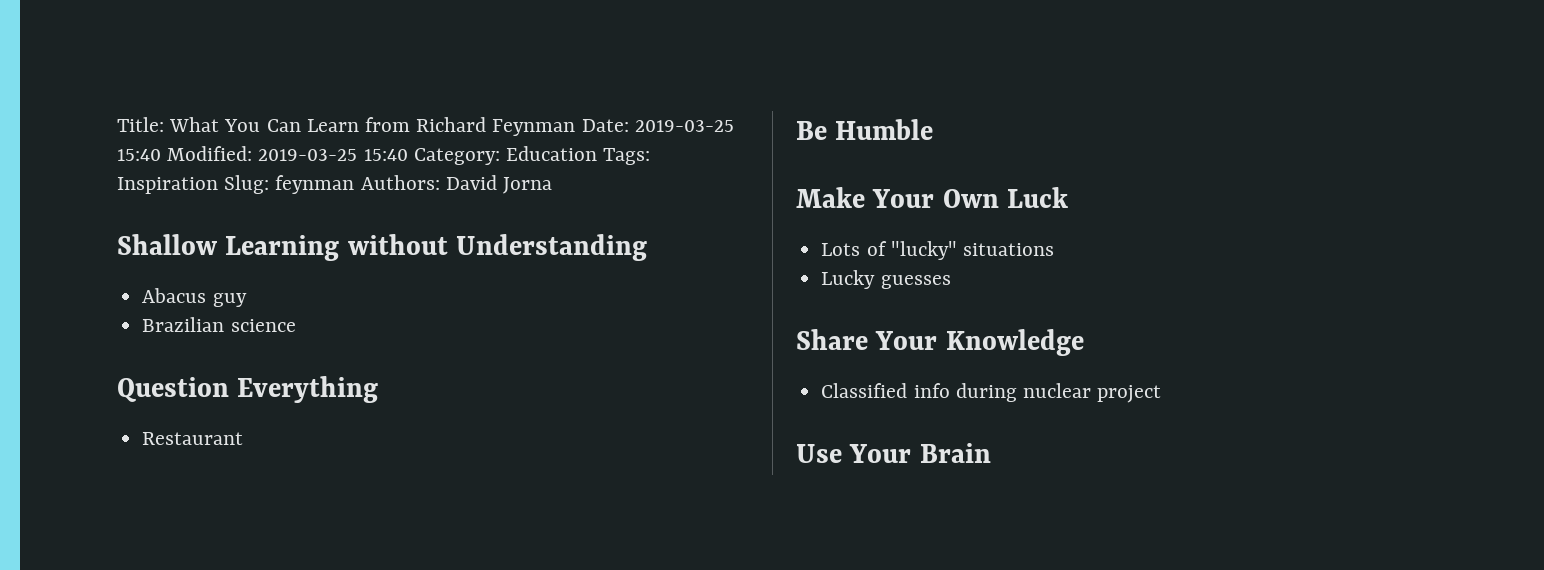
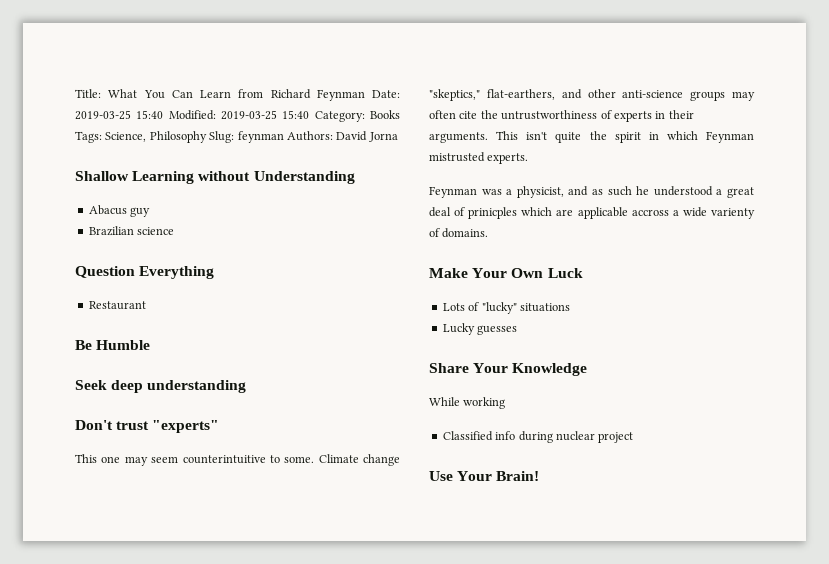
- Title: What You Can Learn from Richard Feynman Date: 2019-03-25 15:40 Modified: 2019-03-25 15:40 Category: Education Tags: Inspiration Slug: feynman Authors: David Jorna
+ Title: What You Can Learn from Richard Feynman Date: 2019-03-25 15:40 Modified: 2019-03-25 15:40 Category: Books Tags: Science, Philosophy Slug: feynman Authors: David Jorna
+ Seek deep understanding
+ Don't trust "experts"
+ This one may seem counterintuitive to some. Climate change "skeptics," flat-earthers, and other anti-science groups may often cite the untrustworthiness of experts in their arguments. This isn't quite the spirit in which Feynman mistrusted experts.
+ Feynman was a physicist, and as such he understood a great deal of prinicples which are applicable accross a wide varienty of domains.
+ While working
- Use Your Brain
+ Use Your Brain!

